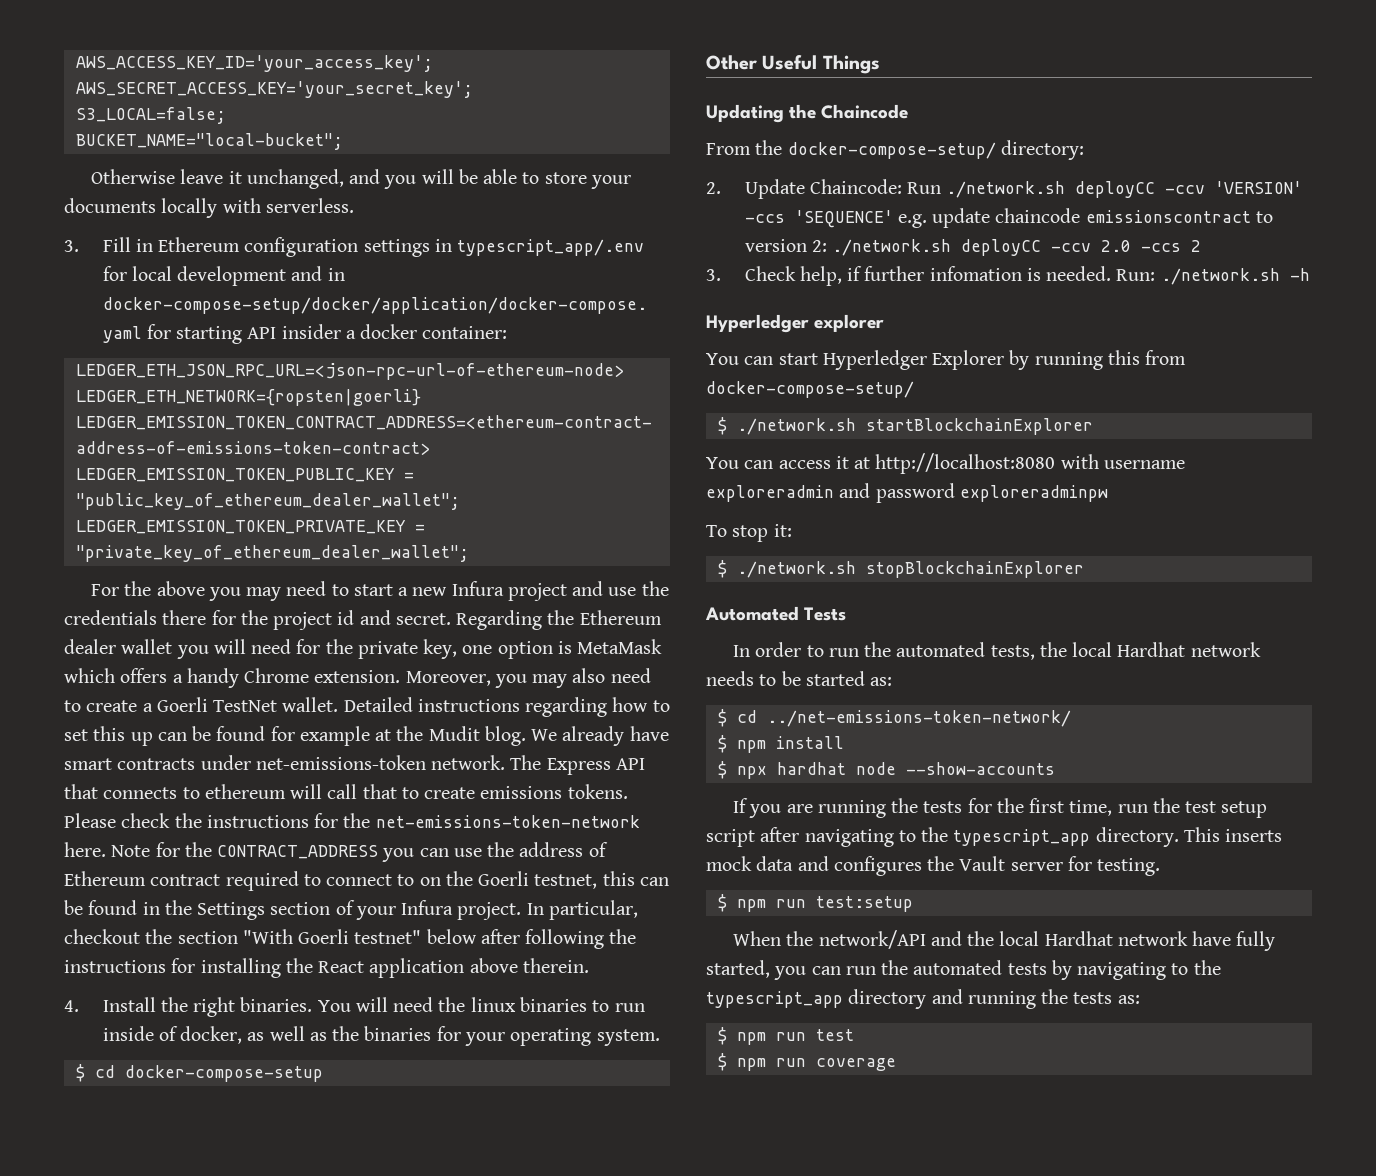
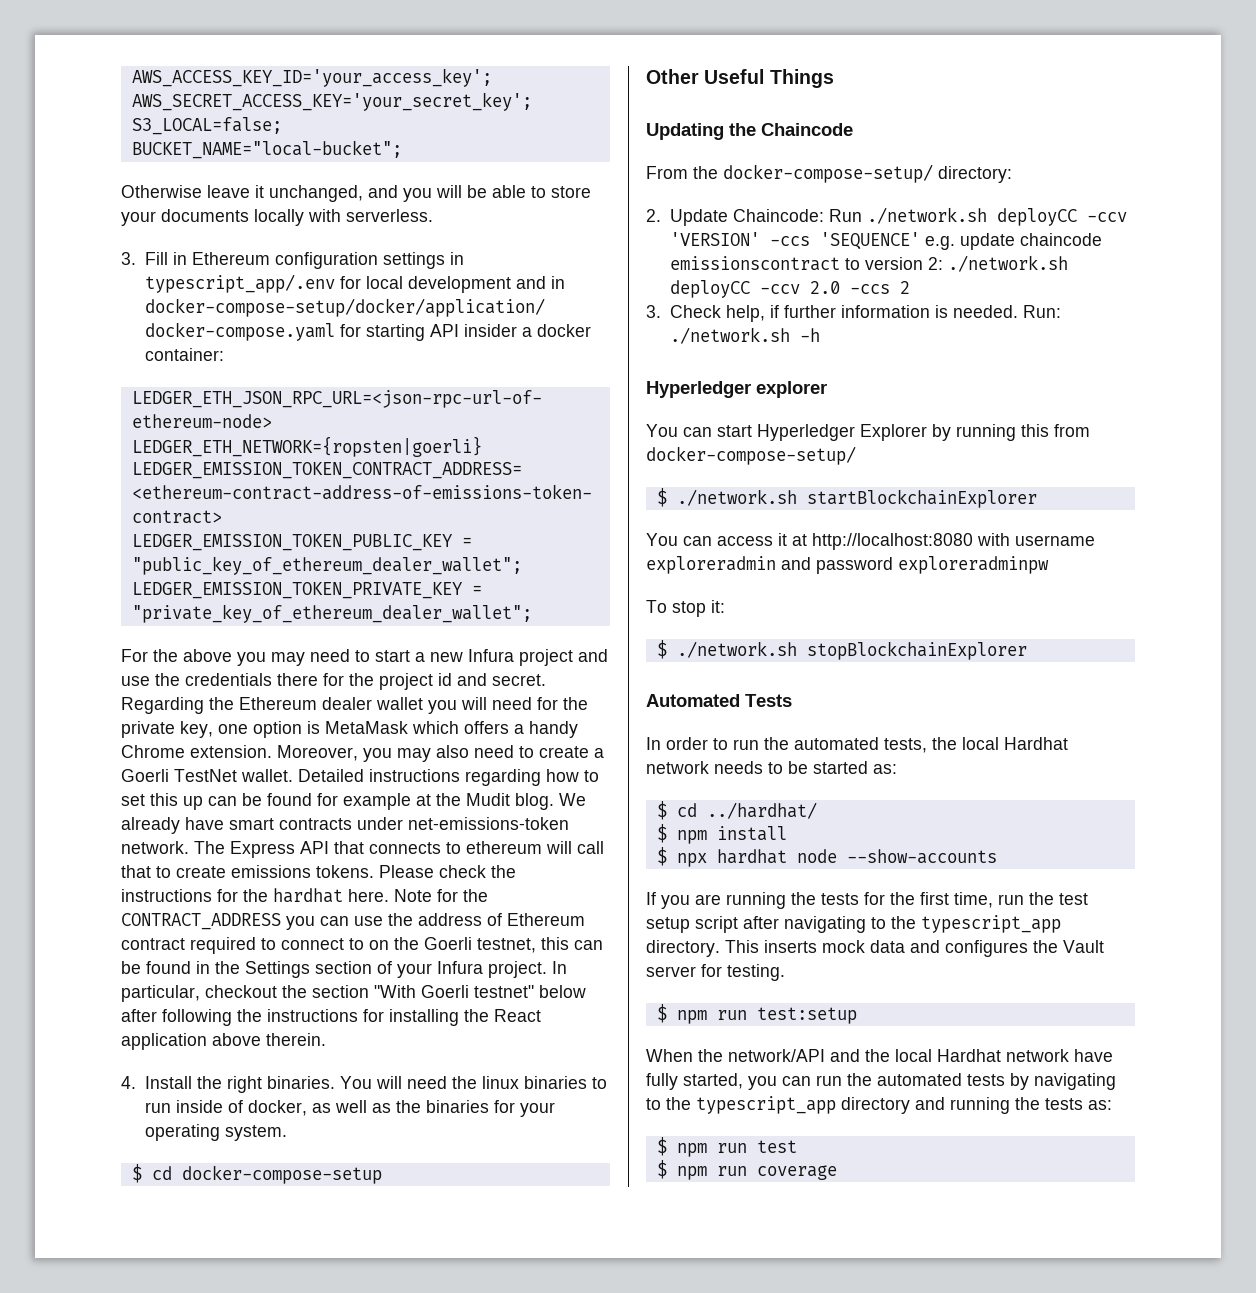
- Please check the instructions for the net-emissions-token-network here.
+ Please check the instructions for the hardhat here.
- 3. Check help, if further infomation is needed.
+ 3. Check help, if further information is needed.
- $ cd ../net-emissions-token-network/
+ $ cd ../hardhat/

